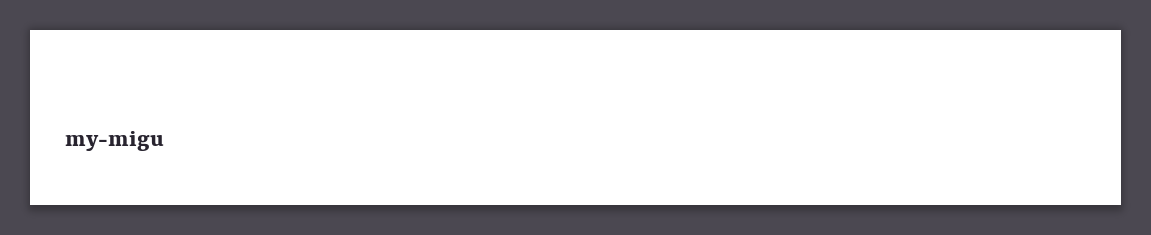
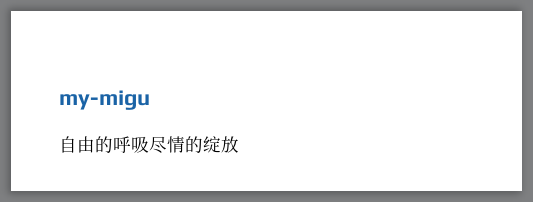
+ 自由的呼吸尽情的绽放

